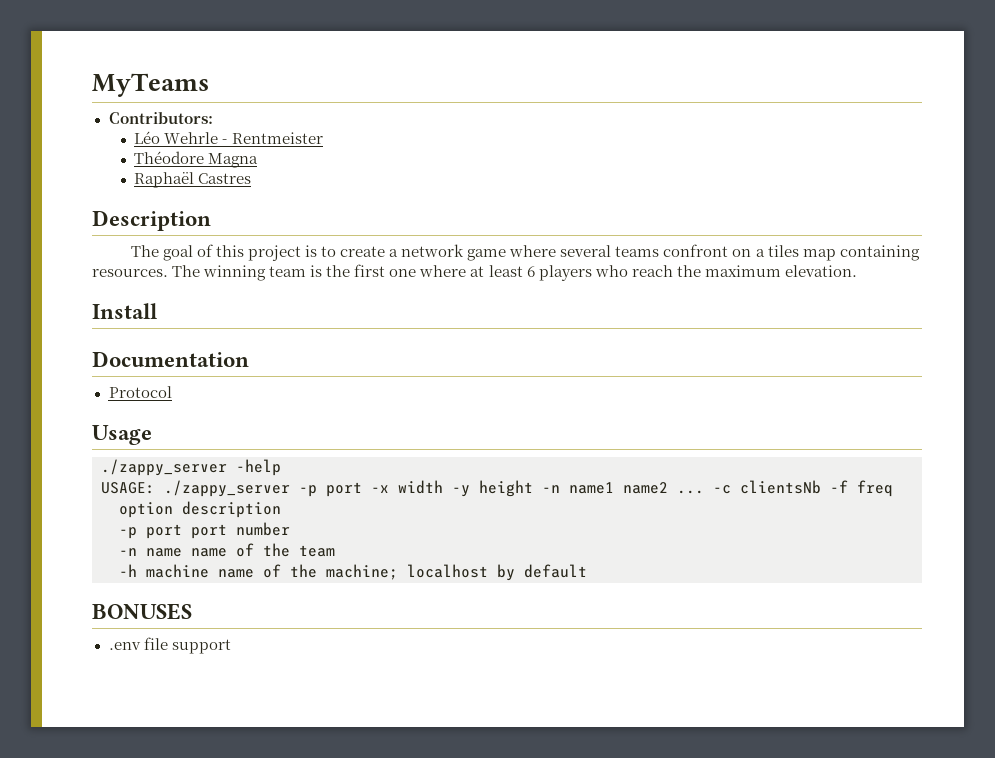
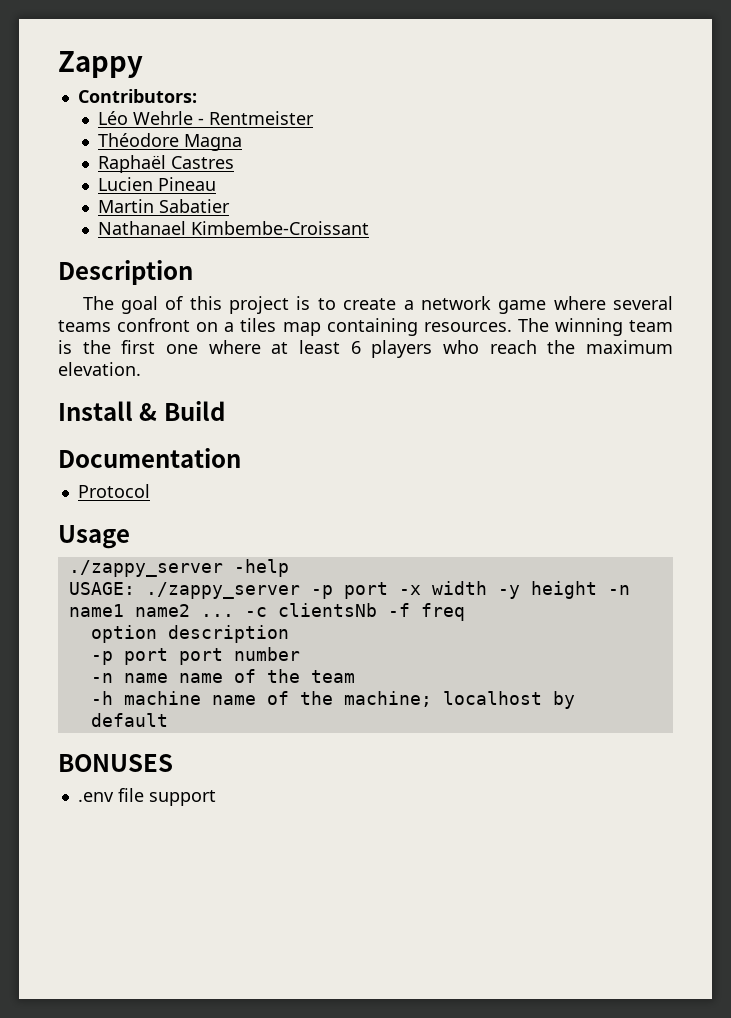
- MyTeams
+ Zappy
+ Lucien Pineau
+ Martin Sabatier
+ Nathanael Kimbembe-Croissant
- Install
+ Install & Build

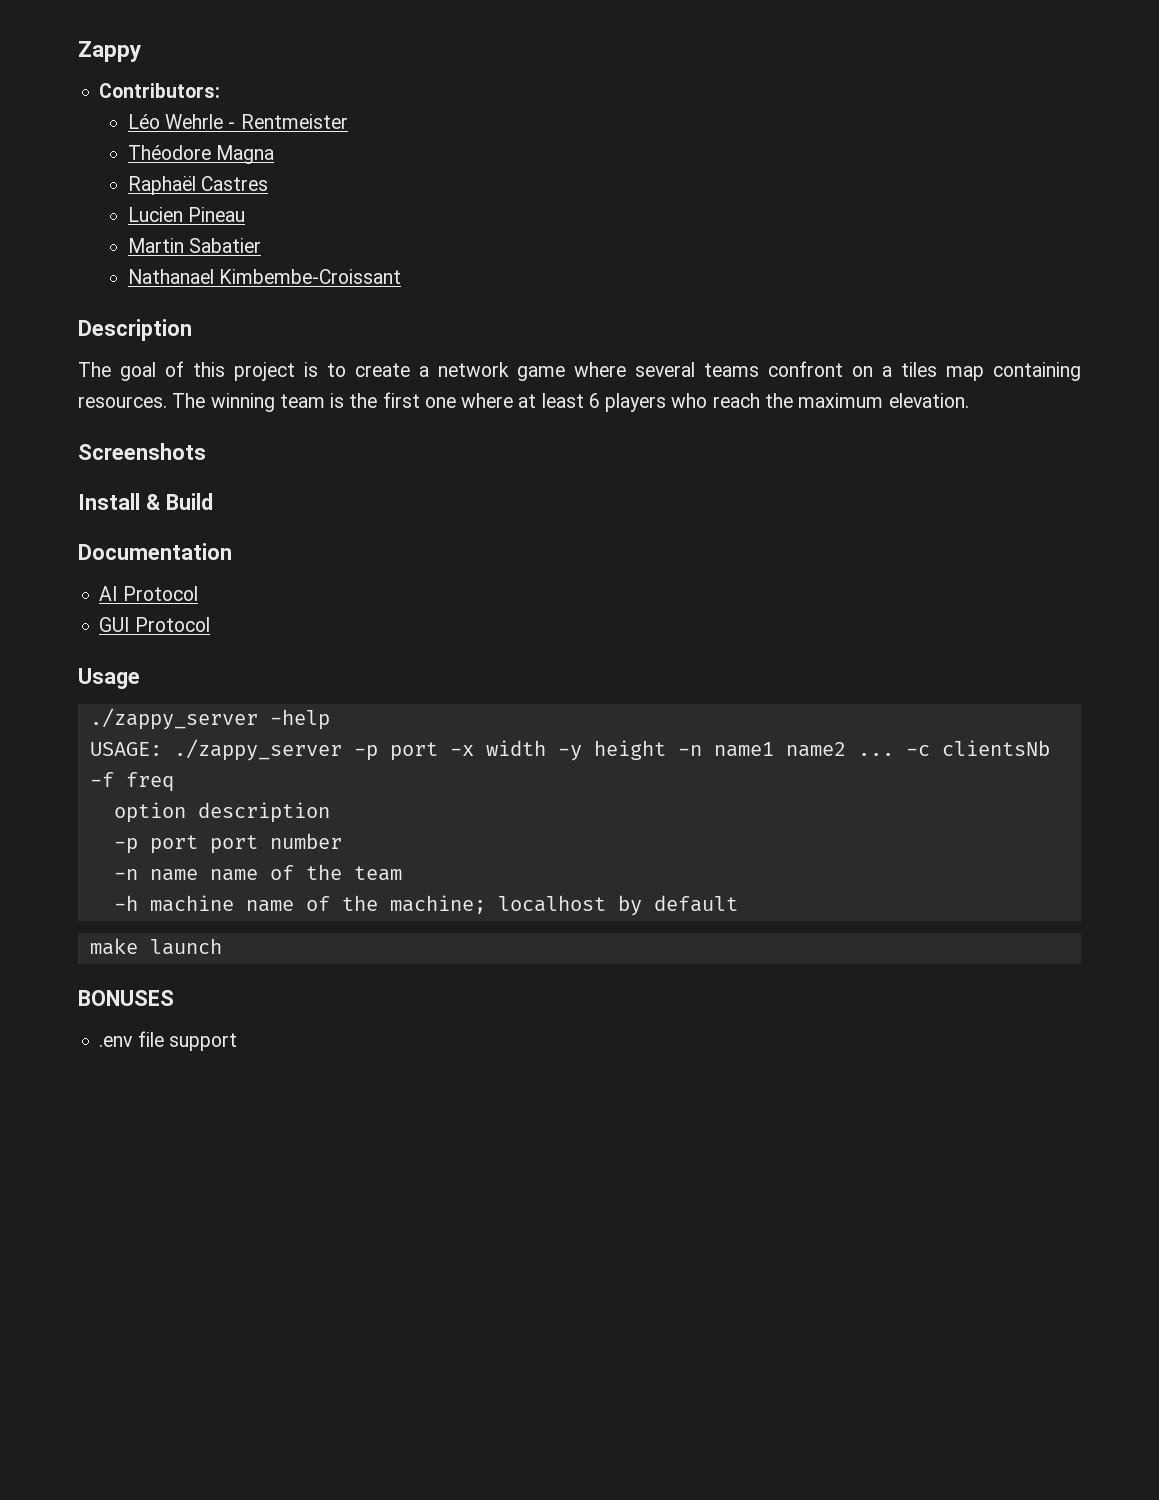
+ Screenshots
- Protocol
+ AI Protocol
+ GUI Protocol
+ make launch

